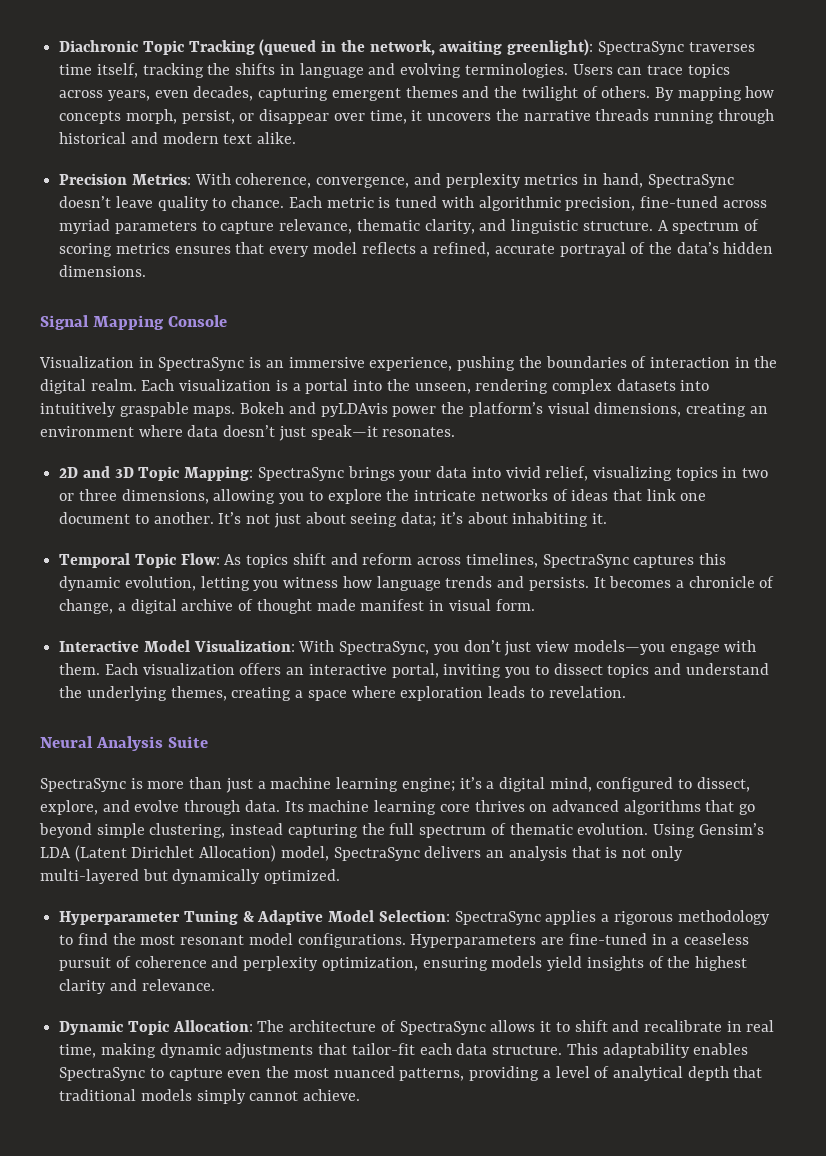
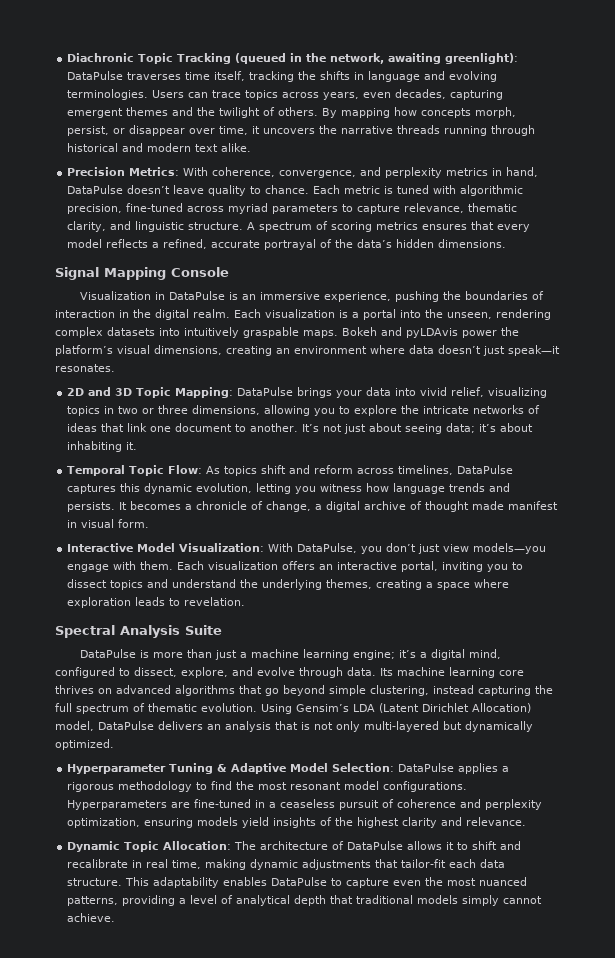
- Diachronic Topic Tracking (queued in the network, awaiting greenlight): SpectraSync traverses time itself, tracking the shifts in language and evolving terminologies.
+ Diachronic Topic Tracking (queued in the network, awaiting greenlight): DataPulse traverses time itself, tracking the shifts in language and evolving terminologies.
- Precision Metrics: With coherence, convergence, and perplexity metrics in hand, SpectraSync doesn’t leave quality to chance.
+ Precision Metrics: With coherence, convergence, and perplexity metrics in hand, DataPulse doesn’t leave quality to chance.
- Visualization in SpectraSync is an immersive experience, pushing the boundaries of interaction in the digital realm.
+ Visualization in DataPulse is an immersive experience, pushing the boundaries of interaction in the digital realm.
- 2D and 3D Topic Mapping: SpectraSync brings your data into vivid relief, visualizing topics in two or three dimensions, allowing you to explore the intricate networks of ideas that link one document to another.
+ 2D and 3D Topic Mapping: DataPulse brings your data into vivid relief, visualizing topics in two or three dimensions, allowing you to explore the intricate networks of ideas that link one document to another.
- Temporal Topic Flow: As topics shift and reform across timelines, SpectraSync captures this dynamic evolution, letting you witness how language trends and persists.
+ Temporal Topic Flow: As topics shift and reform across timelines, DataPulse captures this dynamic evolution, letting you witness how language trends and persists.
- Interactive Model Visualization: With SpectraSync, you don’t just view models—you engage with them.
+ Interactive Model Visualization: With DataPulse, you don’t just view models—you engage with them.
- Neural Analysis Suite
+ Spectral Analysis Suite
- SpectraSync is more than just a machine learning engine; it’s a digital mind, configured to dissect, explore, and evolve through data.
+ DataPulse is more than just a machine learning engine; it’s a digital mind, configured to dissect, explore, and evolve through data.
- Using Gensim’s LDA (Latent Dirichlet Allocation) model, SpectraSync delivers an analysis that is not only multi-layered but dynamically optimized.
+ Using Gensim’s LDA (Latent Dirichlet Allocation) model, DataPulse delivers an analysis that is not only multi-layered but dynamically optimized.
- Hyperparameter Tuning & Adaptive Model Selection: SpectraSync applies a rigorous methodology to find the most resonant model configurations.
+ Hyperparameter Tuning & Adaptive Model Selection: DataPulse applies a rigorous methodology to find the most resonant model configurations.
- Dynamic Topic Allocation: The architecture of SpectraSync allows it to shift and recalibrate in real time, making dynamic adjustments that tailor-fit each data structure.
+ Dynamic Topic Allocation: The architecture of DataPulse allows it to shift and recalibrate in real time, making dynamic adjustments that tailor-fit each data structure.
- This adaptability enables SpectraSync to capture even the most nuanced patterns, providing a level of analytical depth that traditional models simply cannot achieve.
+ This adaptability enables DataPulse to capture even the most nuanced patterns, providing a level of analytical depth that traditional models simply cannot achieve.

